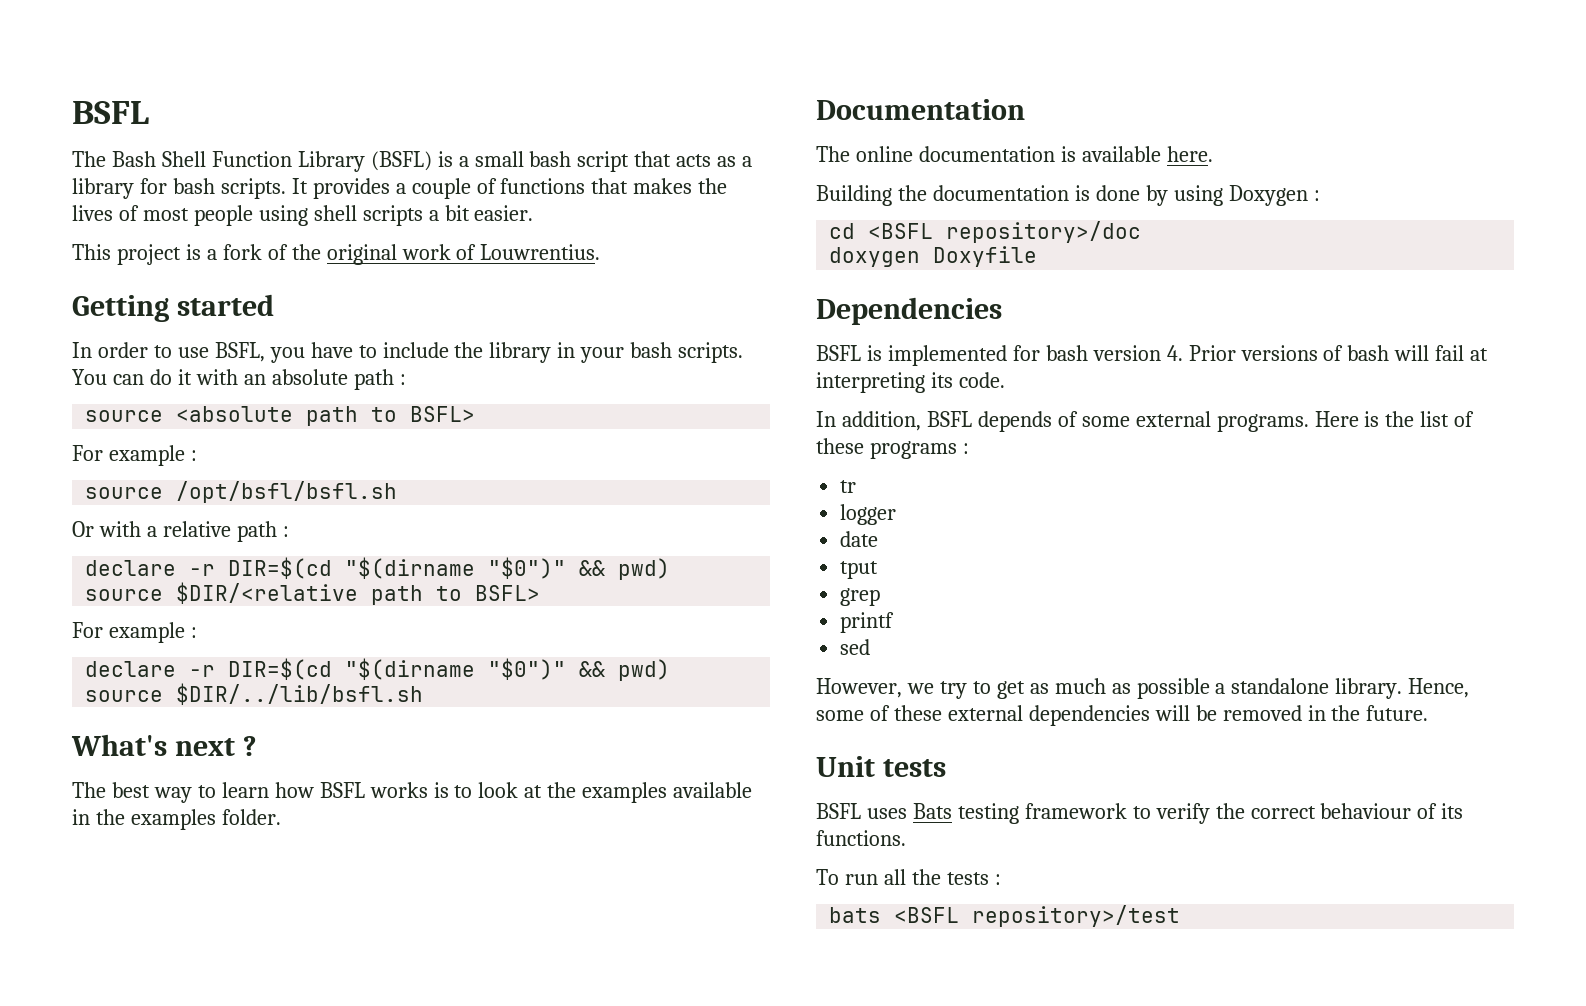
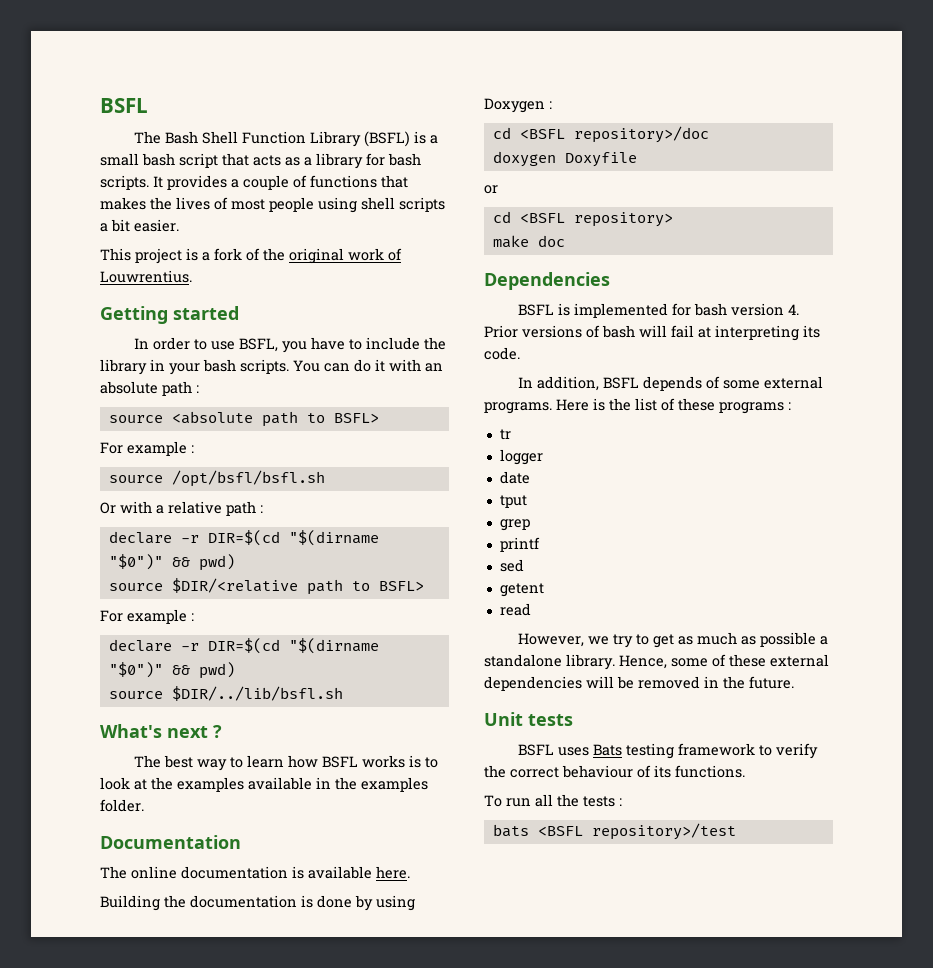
+ or
+ cd <BSFL repository>
+ make doc
+ getent
+ read

